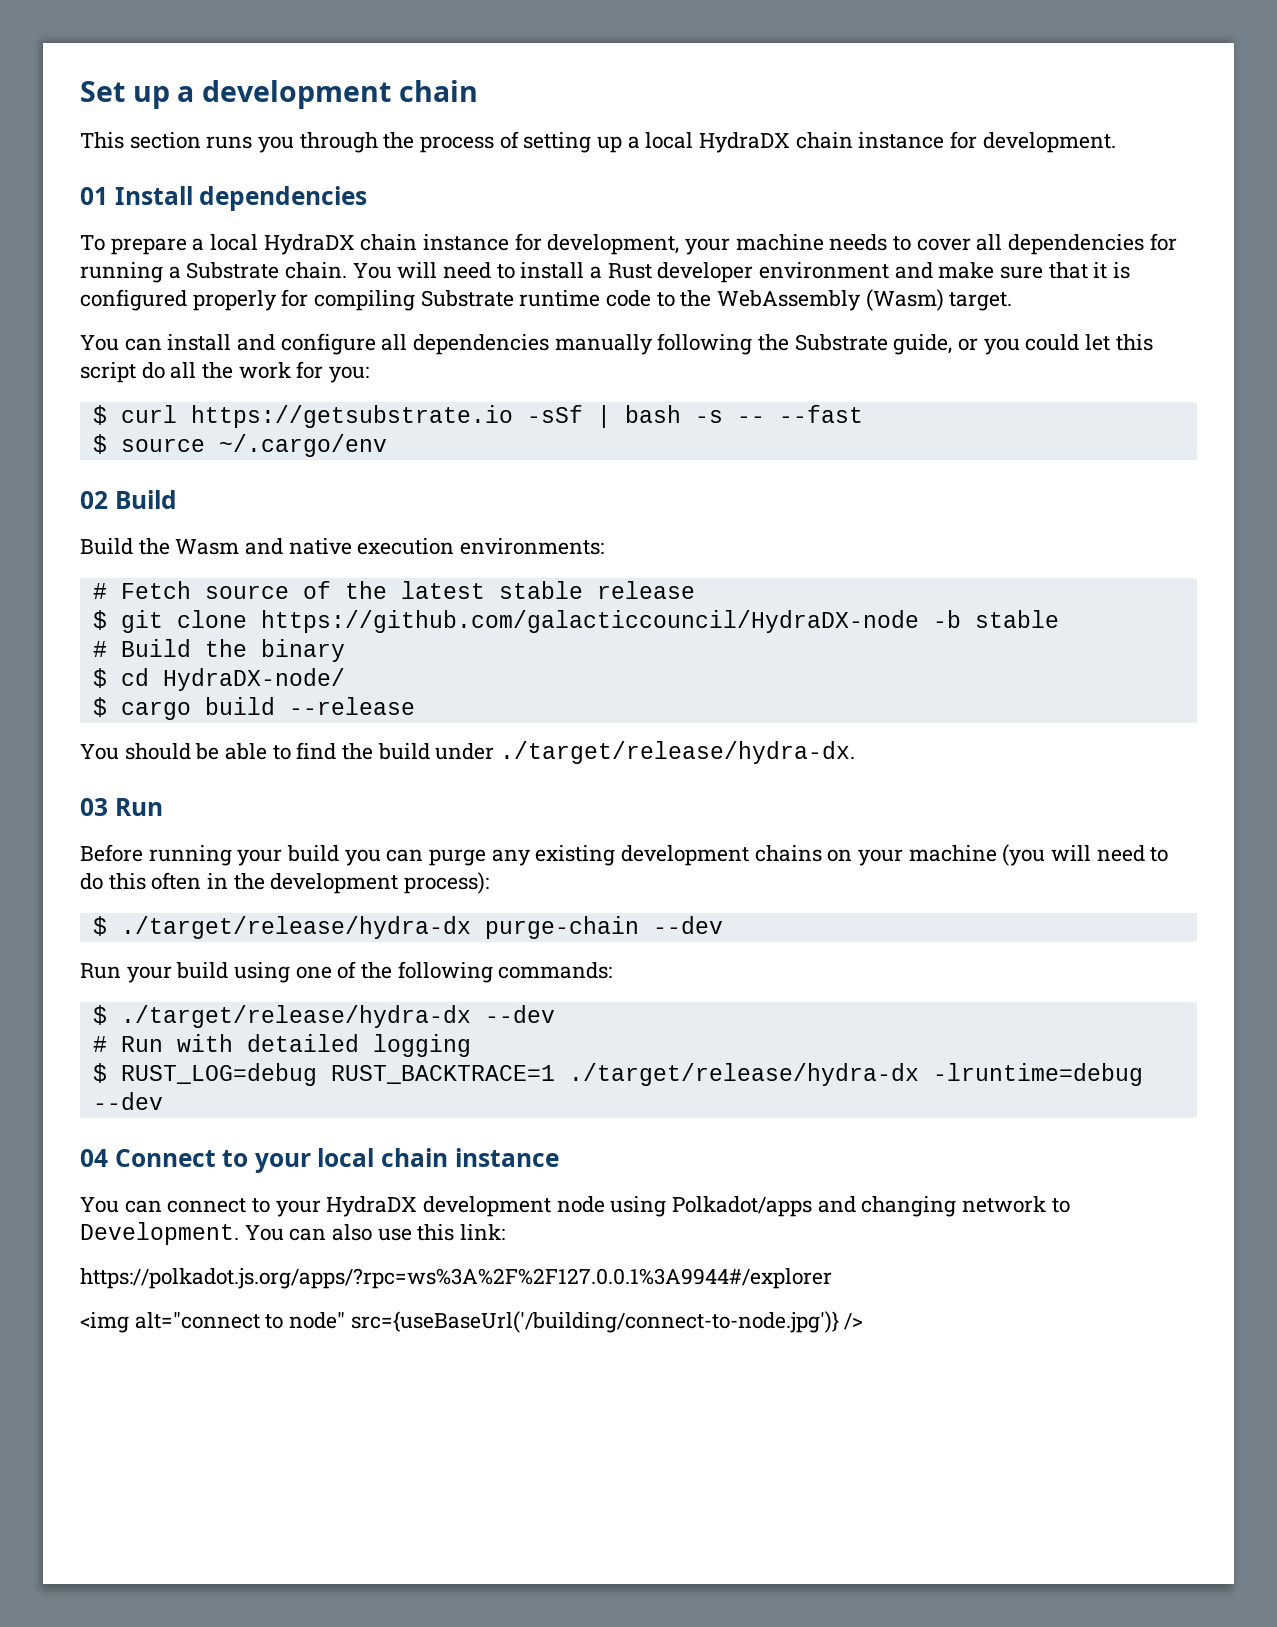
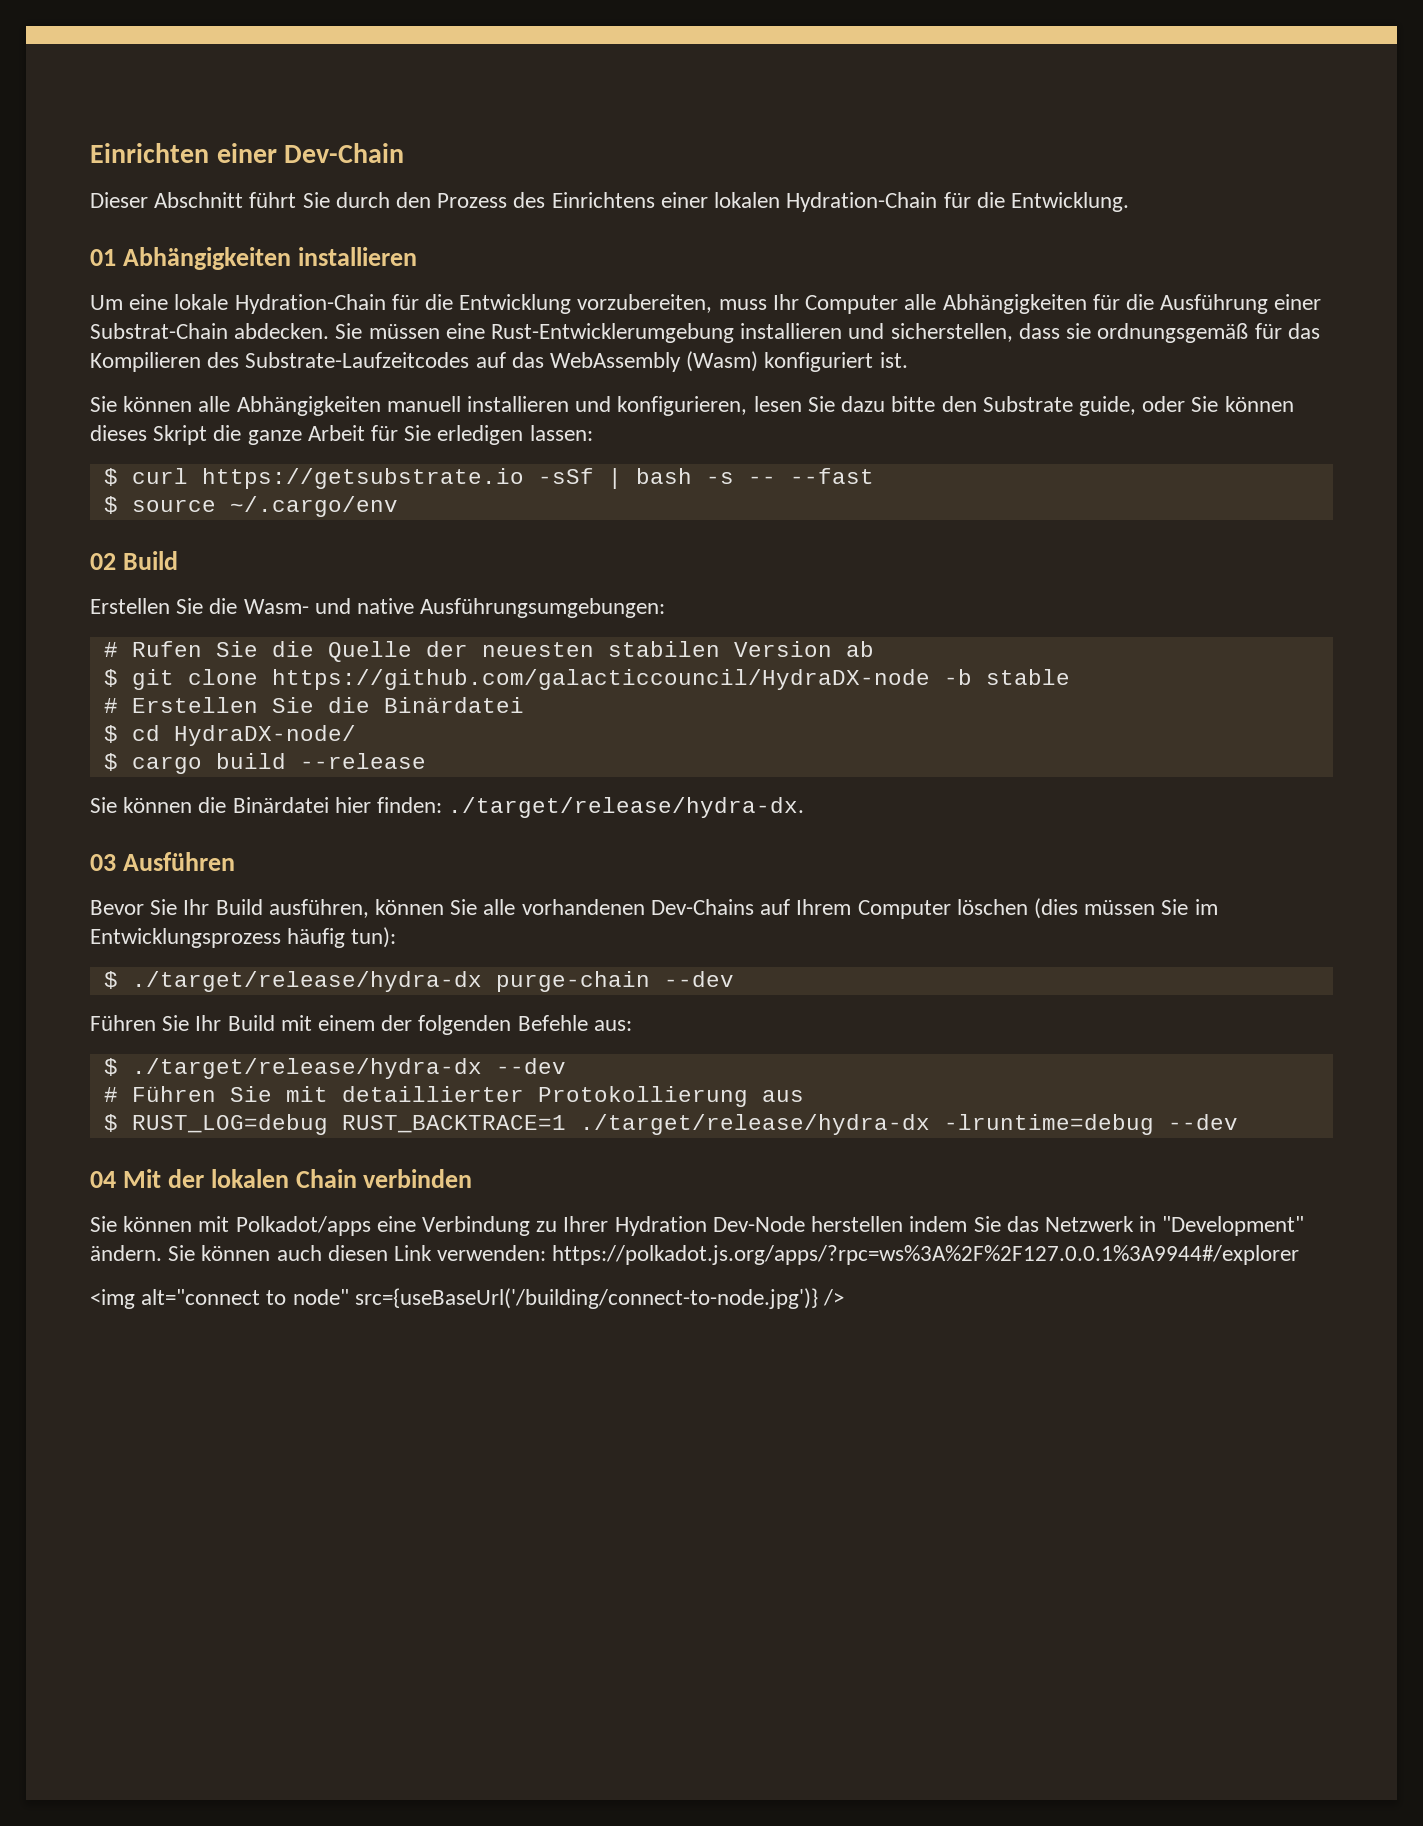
- Set up a development chain
- This section runs you through the process of setting up a local HydraDX chain instance for development.
- 01 Install dependencies
- To prepare a local HydraDX chain instance for development, your machine needs to cover all dependencies for running a Substrate chain. You will need to install a Rust developer environment and make sure that it is configured properly for compiling Substrate runtime code to the WebAssembly (Wasm) target.
- You can install and configure all dependencies manually following the Substrate guide, or you could let this script do all the work for you:
+ Einrichten einer Dev-Chain
+ Dieser Abschnitt führt Sie durch den Prozess des Einrichtens einer lokalen Hydration-Chain für die Entwicklung.
+ 01 Abhängigkeiten installieren
+ Um eine lokale Hydration-Chain für die Entwicklung vorzubereiten, muss Ihr Computer alle Abhängigkeiten für die Ausführung einer Substrat-Chain abdecken. Sie müssen eine Rust-Entwicklerumgebung installieren und sicherstellen, dass sie ordnungsgemäß für das Kompilieren des Substrate-Laufzeitcodes auf das WebAssembly (Wasm) konfiguriert ist.
+ Sie können alle Abhängigkeiten manuell installieren und konfigurieren, lesen Sie dazu bitte den Substrate guide, oder Sie können dieses Skript die ganze Arbeit für Sie erledigen lassen:
- Build the Wasm and native execution environments:
- # Fetch source of the latest stable release
+ Erstellen Sie die Wasm- und native Ausführungsumgebungen:
+ # Rufen Sie die Quelle der neuesten stabilen Version ab
- # Build the binary
+ # Erstellen Sie die Binärdatei
- You should be able to find the build under ./target/release/hydra-dx.
- 03 Run
- Before running your build you can purge any existing development chains on your machine (you will need to do this often in the development process):
+ Sie können die Binärdatei hier finden: ./target/release/hydra-dx.
+ 03 Ausführen
+ Bevor Sie Ihr Build ausführen, können Sie alle vorhandenen Dev-Chains auf Ihrem Computer löschen (dies müssen Sie im Entwicklungsprozess häufig tun):
  $ ./target/release/hydra-dx purge-chain --dev
- Run your build using one of the following commands:
+ Führen Sie Ihr Build mit einem der folgenden Befehle aus:
  $ ./target/release/hydra-dx --dev
- # Run with detailed logging
+ # Führen Sie mit detaillierter Protokollierung aus
- 04 Connect to your local chain instance
- You can connect to your HydraDX development node using Polkadot/apps and changing network to Development. You can also use this link:
- https://polkadot.js.org/apps/?rpc=ws%3A%2F%2F127.0.0.1%3A9944#/explorer
+ 04 Mit der lokalen Chain verbinden
+ Sie können mit Polkadot/apps eine Verbindung zu Ihrer Hydration Dev-Node herstellen indem Sie das Netzwerk in "Development" ändern. Sie können auch diesen Link verwenden: https://polkadot.js.org/apps/?rpc=ws%3A%2F%2F127.0.0.1%3A9944#/explorer

